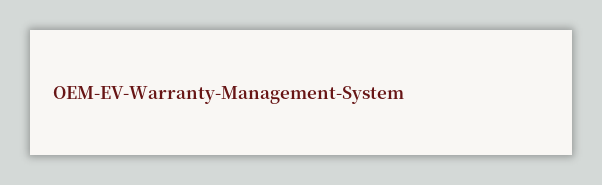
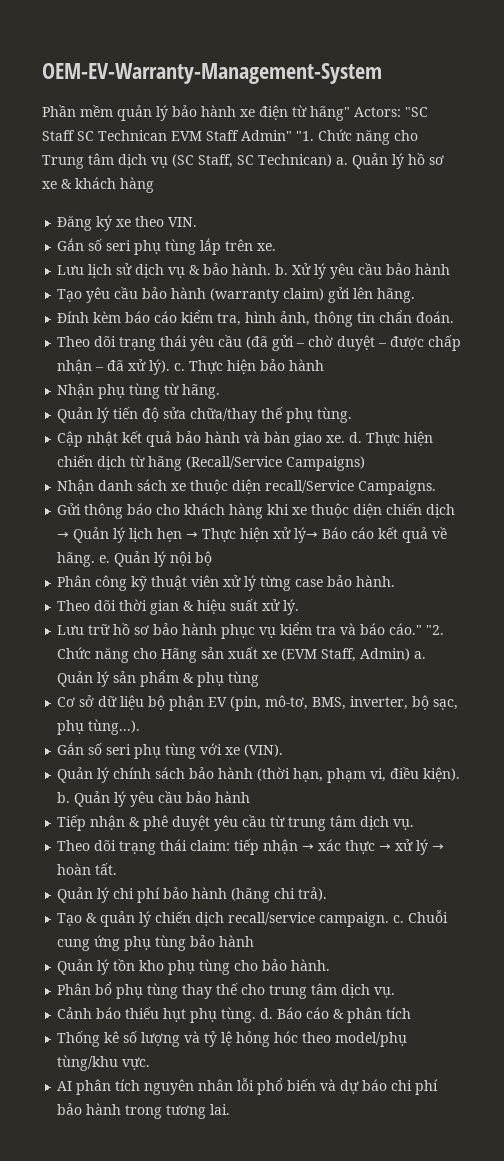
+ Phần mềm quản lý bảo hành xe điện từ hãng" Actors: "SC Staff SC Technican EVM Staff Admin" "1. Chức năng cho Trung tâm dịch vụ (SC Staff, SC Technican) a. Quản lý hồ sơ xe & khách hàng
+ Đăng ký xe theo VIN.
+ Gắn số seri phụ tùng lắp trên xe.
+ Lưu lịch sử dịch vụ & bảo hành. b. Xử lý yêu cầu bảo hành
+ Tạo yêu cầu bảo hành (warranty claim) gửi lên hãng.
+ Đính kèm báo cáo kiểm tra, hình ảnh, thông tin chẩn đoán.
+ Theo dõi trạng thái yêu cầu (đã gửi – chờ duyệt – được chấp nhận – đã xử lý). c. Thực hiện bảo hành
+ Nhận phụ tùng từ hãng.
+ Quản lý tiến độ sửa chữa/thay thế phụ tùng.
+ Cập nhật kết quả bảo hành và bàn giao xe. d. Thực hiện chiến dịch từ hãng (Recall/Service Campaigns)
+ Nhận danh sách xe thuộc diện recall/Service Campaigns.
+ Gửi thông báo cho khách hàng khi xe thuộc diện chiến dịch → Quản lý lịch hẹn → Thực hiện xử lý→ Báo cáo kết quả về hãng. e. Quản lý nội bộ
+ Phân công kỹ thuật viên xử lý từng case bảo hành.
+ Theo dõi thời gian & hiệu suất xử lý.
+ Lưu trữ hồ sơ bảo hành phục vụ kiểm tra và báo cáo." "2. Chức năng cho Hãng sản xuất xe (EVM Staff, Admin) a. Quản lý sản phẩm & phụ tùng
+ Cơ sở dữ liệu bộ phận EV (pin, mô-tơ, BMS, inverter, bộ sạc, phụ tùng...).
+ Gắn số seri phụ tùng với xe (VIN).
+ Quản lý chính sách bảo hành (thời hạn, phạm vi, điều kiện). b. Quản lý yêu cầu bảo hành
+ Tiếp nhận & phê duyệt yêu cầu từ trung tâm dịch vụ.
+ Theo dõi trạng thái claim: tiếp nhận → xác thực → xử lý → hoàn tất.
+ Quản lý chi phí bảo hành (hãng chi trả).
+ Tạo & quản lý chiến dịch recall/service campaign. c. Chuỗi cung ứng phụ tùng bảo hành
+ Quản lý tồn kho phụ tùng cho bảo hành.
+ Phân bổ phụ tùng thay thế cho trung tâm dịch vụ.
+ Cảnh báo thiếu hụt phụ tùng. d. Báo cáo & phân tích
+ Thống kê số lượng và tỷ lệ hỏng hóc theo model/phụ tùng/khu vực.
+ AI phân tích nguyên nhân lỗi phổ biến và dự báo chi phí bảo hành trong tương lai.

